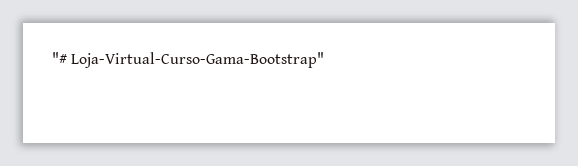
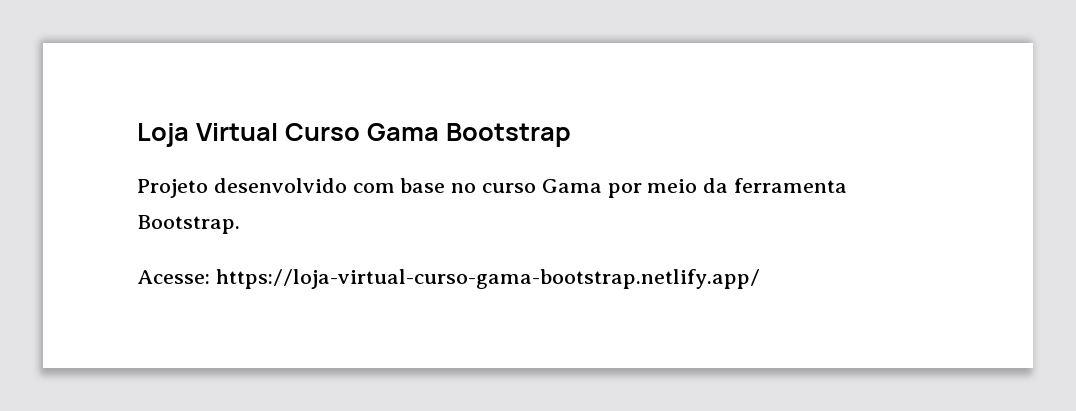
- "# Loja-Virtual-Curso-Gama-Bootstrap"
+ Loja Virtual Curso Gama Bootstrap
+ Projeto desenvolvido com base no curso Gama por meio da ferramenta Bootstrap.
+ Acesse: https://loja-virtual-curso-gama-bootstrap.netlify.app/

